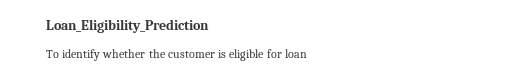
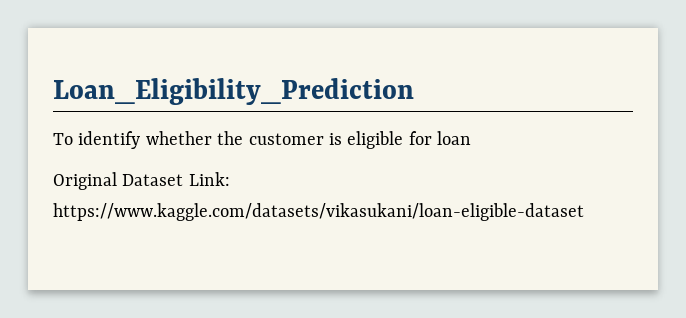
+ Original Dataset Link: https://www.kaggle.com/datasets/vikasukani/loan-eligible-dataset

